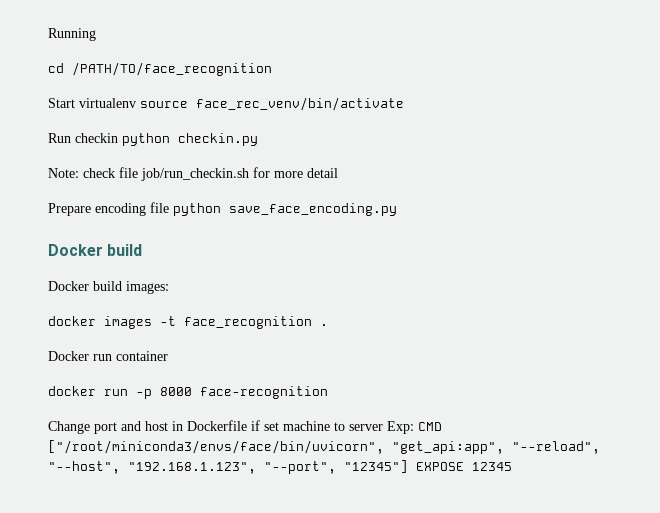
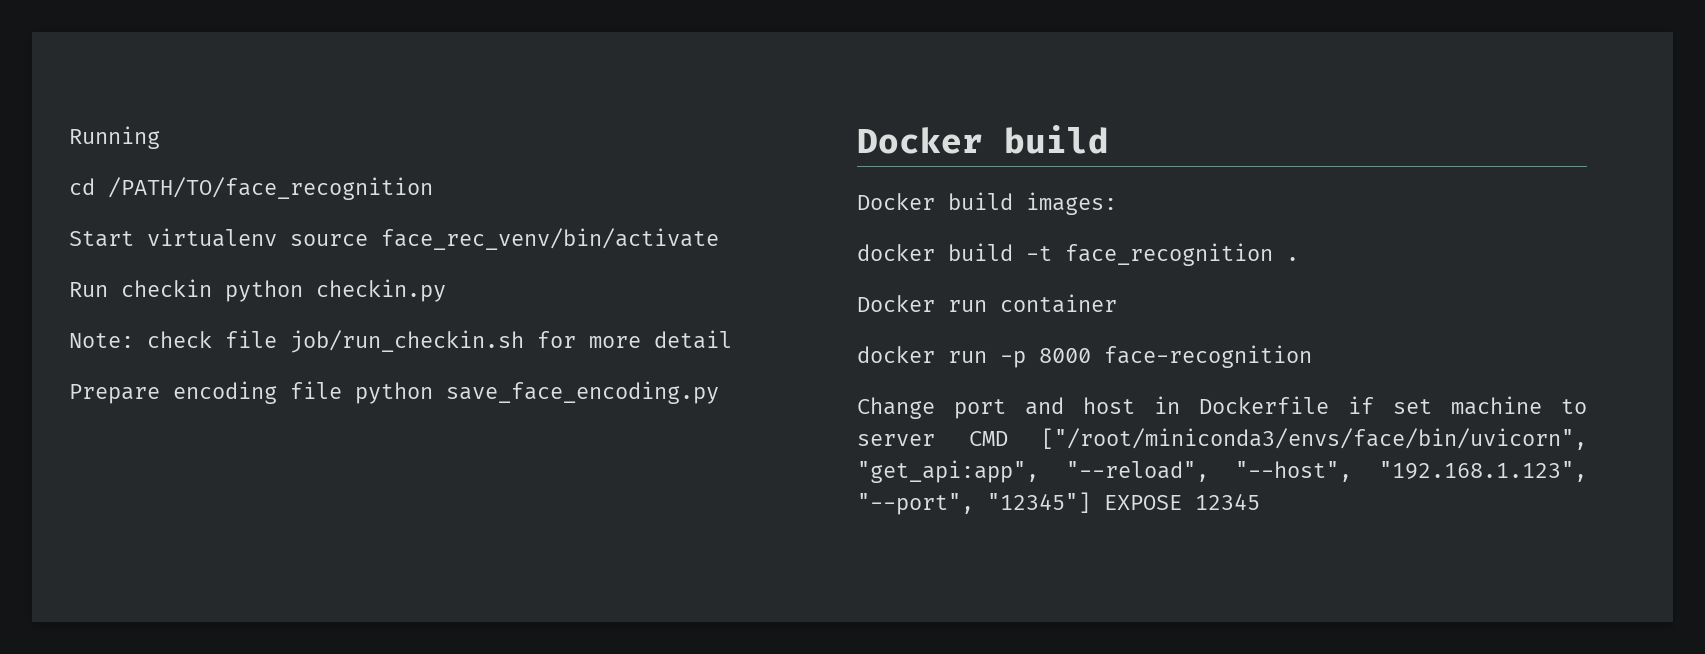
- docker images -t face_recognition .
+ docker build -t face_recognition .
- Change port and host in Dockerfile if set machine to server Exp: CMD ["/root/miniconda3/envs/face/bin/uvicorn", "get_api:app", "--reload", "--host", "192.168.1.123", "--port", "12345"] EXPOSE 12345
+ Change port and host in Dockerfile if set machine to server CMD ["/root/miniconda3/envs/face/bin/uvicorn", "get_api:app", "--reload", "--host", "192.168.1.123", "--port", "12345"] EXPOSE 12345

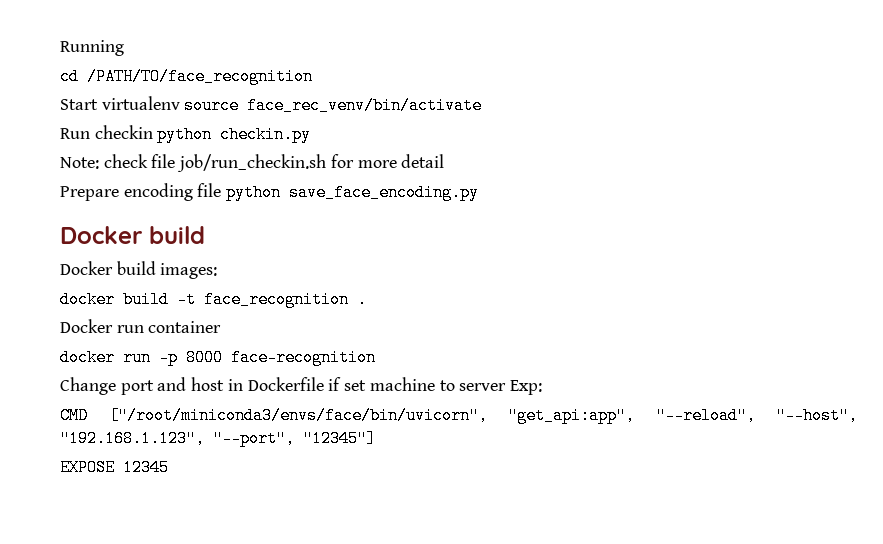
- Change port and host in Dockerfile if set machine to server CMD ["/root/miniconda3/envs/face/bin/uvicorn", "get_api:app", "--reload", "--host", "192.168.1.123", "--port", "12345"] EXPOSE 12345
+ Change port and host in Dockerfile if set machine to server Exp:
+ CMD ["/root/miniconda3/envs/face/bin/uvicorn", "get_api:app", "--reload", "--host", "192.168.1.123", "--port", "12345"]
+ EXPOSE 12345

